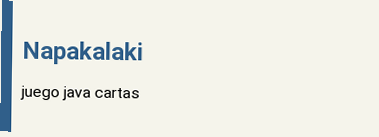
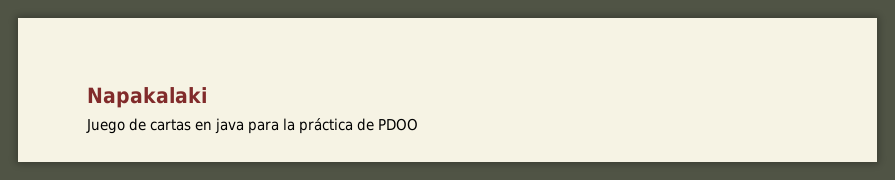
- juego java cartas
+ Juego de cartas en java para la práctica de PDOO

